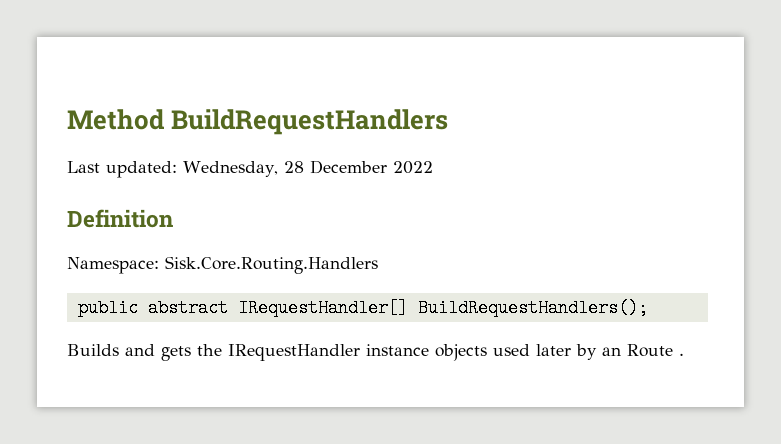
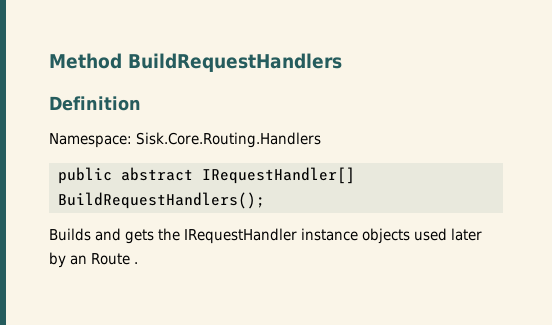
- Last updated: Wednesday, 28 December 2022

